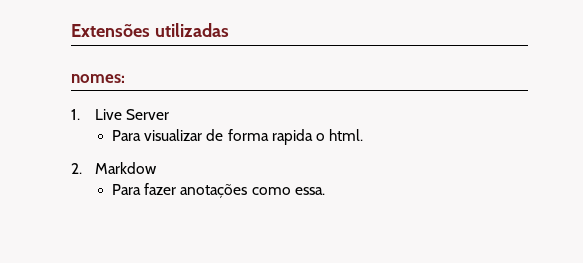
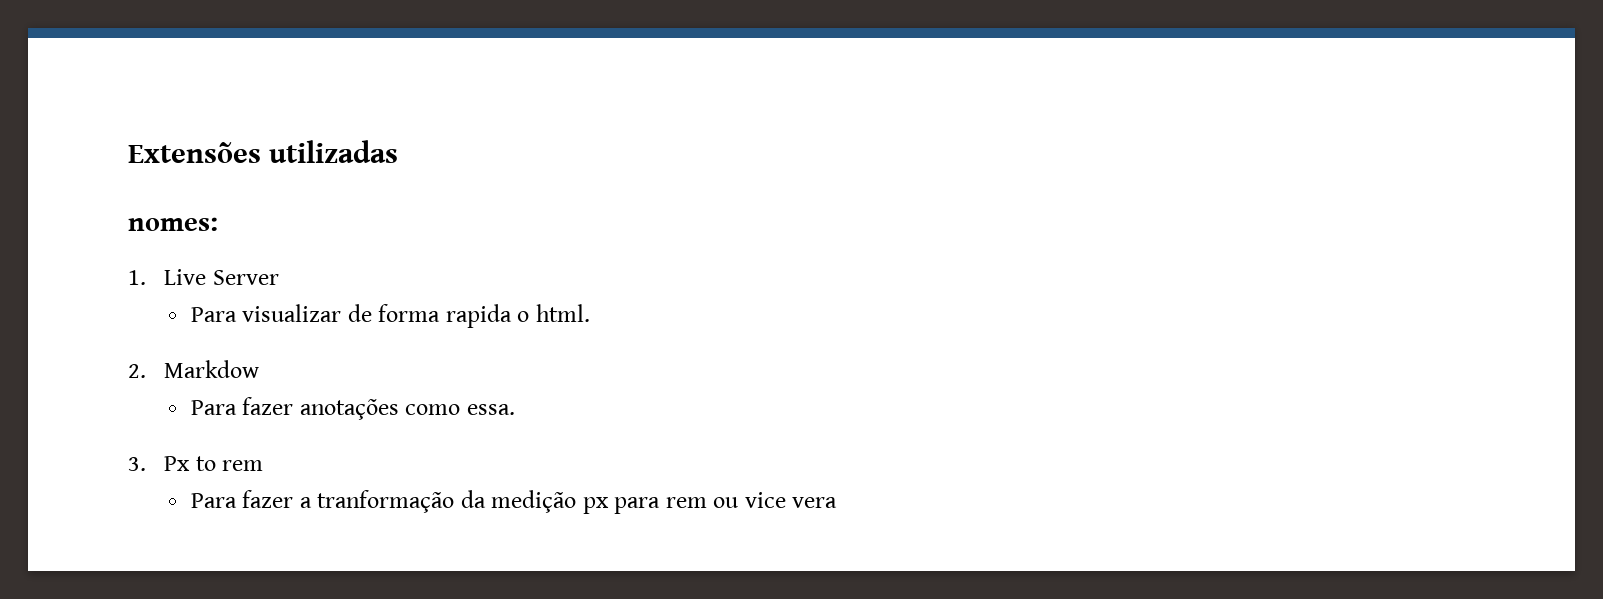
+ 3. Px to rem
+ Para fazer a tranformação da medição px para rem ou vice vera

